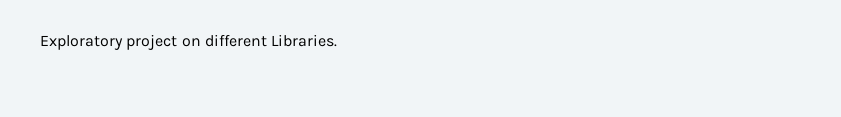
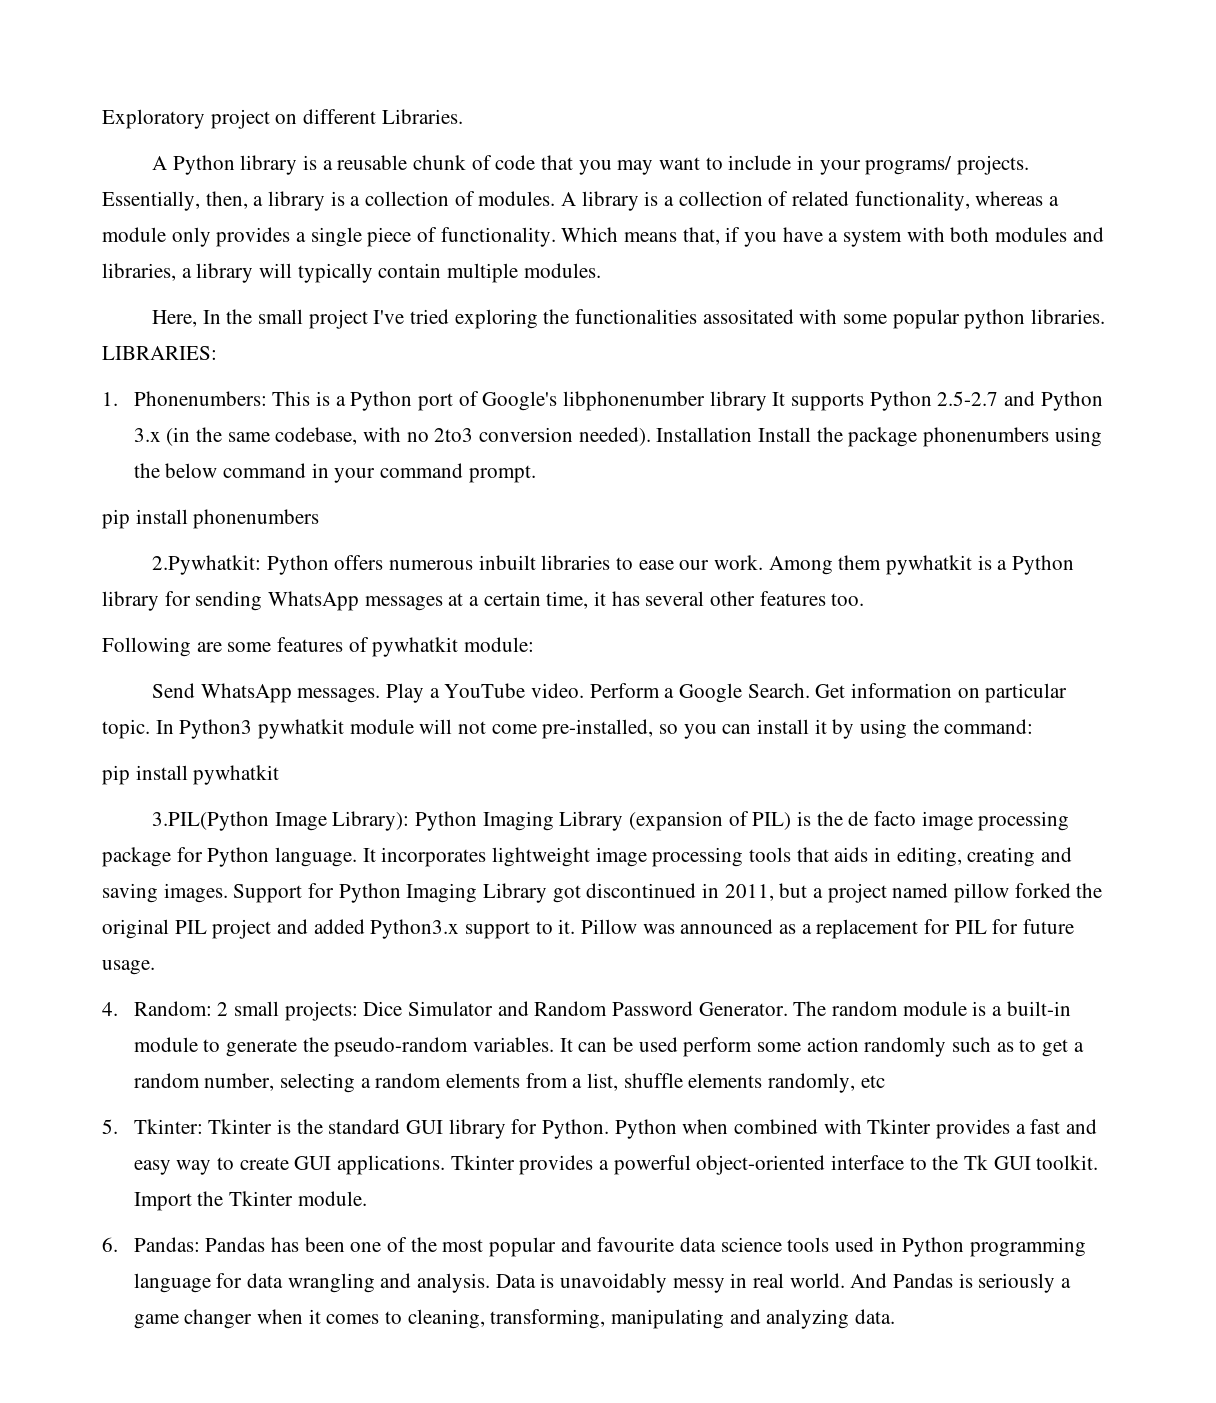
+ A Python library is a reusable chunk of code that you may want to include in your programs/ projects. Essentially, then, a library is a collection of modules. A library is a collection of related functionality, whereas a module only provides a single piece of functionality. Which means that, if you have a system with both modules and libraries, a library will typically contain multiple modules.
+ Here, In the small project I've tried exploring the functionalities assositated with some popular python libraries. LIBRARIES:
+ 1. Phonenumbers: This is a Python port of Google's libphonenumber library It supports Python 2.5-2.7 and Python 3.x (in the same codebase, with no 2to3 conversion needed). Installation Install the package phonenumbers using the below command in your command prompt.
+ pip install phonenumbers
+ 2.Pywhatkit: Python offers numerous inbuilt libraries to ease our work. Among them pywhatkit is a Python library for sending WhatsApp messages at a certain time, it has several other features too.
+ Following are some features of pywhatkit module:
+ Send WhatsApp messages. Play a YouTube video. Perform a Google Search. Get information on particular topic. In Python3 pywhatkit module will not come pre-installed, so you can install it by using the command:
+ pip install pywhatkit
+ 3.PIL(Python Image Library): Python Imaging Library (expansion of PIL) is the de facto image processing package for Python language. It incorporates lightweight image processing tools that aids in editing, creating and saving images. Support for Python Imaging Library got discontinued in 2011, but a project named pillow forked the original PIL project and added Python3.x support to it. Pillow was announced as a replacement for PIL for future usage.
+ 4. Random: 2 small projects: Dice Simulator and Random Password Generator. The random module is a built-in module to generate the pseudo-random variables. It can be used perform some action randomly such as to get a random number, selecting a random elements from a list, shuffle elements randomly, etc
+ 5. Tkinter: Tkinter is the standard GUI library for Python. Python when combined with Tkinter provides a fast and easy way to create GUI applications. Tkinter provides a powerful object-oriented interface to the Tk GUI toolkit. Import the Tkinter module.
+ 6. Pandas: Pandas has been one of the most popular and favourite data science tools used in Python programming language for data wrangling and analysis. Data is unavoidably messy in real world. And Pandas is seriously a game changer when it comes to cleaning, transforming, manipulating and analyzing data.

